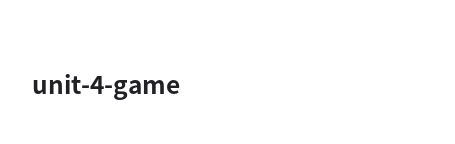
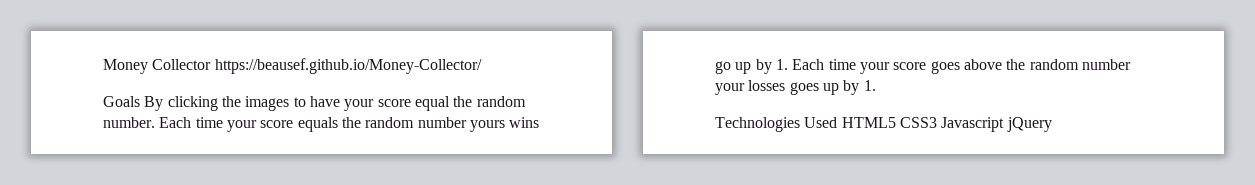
- unit-4-game
+ Money Collector https://beausef.github.io/Money-Collector/
+ Goals By clicking the images to have your score equal the random number. Each time your score equals the random number yours wins go up by 1. Each time your score goes above the random number your losses goes up by 1.
+ Technologies Used HTML5 CSS3 Javascript jQuery

